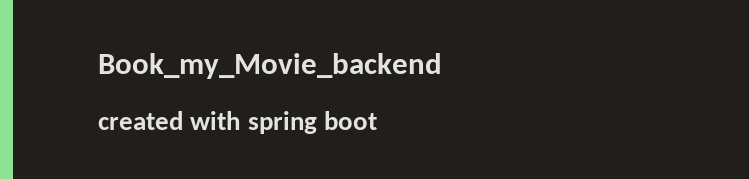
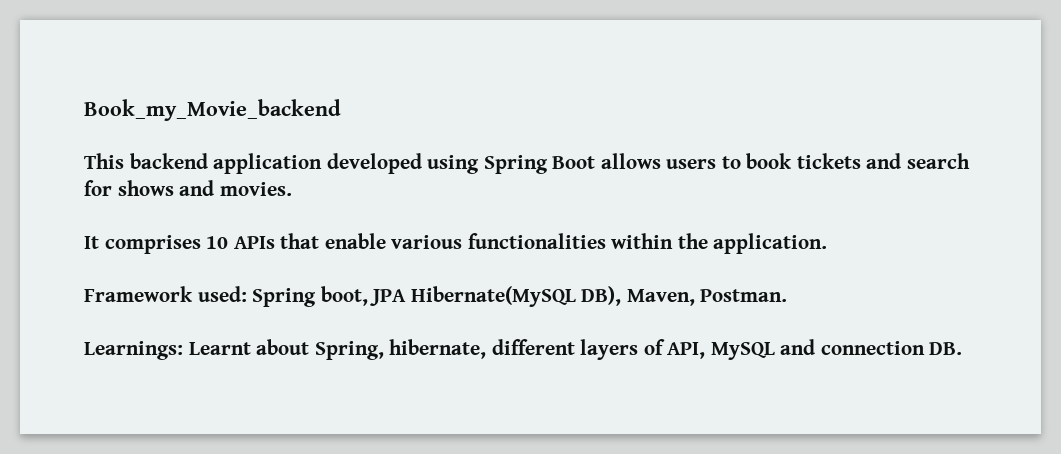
- created with spring boot
+ This backend application developed using Spring Boot allows users to book tickets and search for shows and movies.
+ It comprises 10 APIs that enable various functionalities within the application.
+ Framework used: Spring boot, JPA Hibernate(MySQL DB), Maven, Postman.
+ Learnings: Learnt about Spring, hibernate, different layers of API, MySQL and connection DB.

